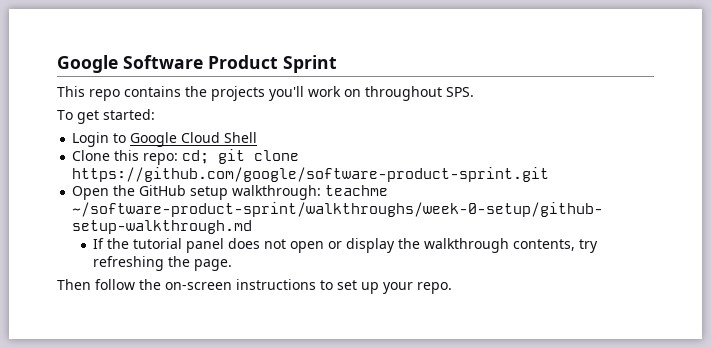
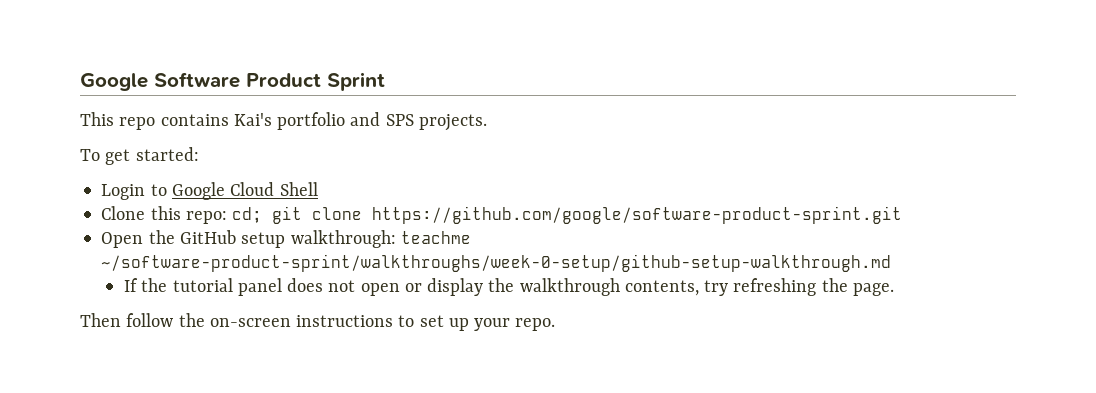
- This repo contains the projects you'll work on throughout SPS.
+ This repo contains Kai's portfolio and SPS projects.

